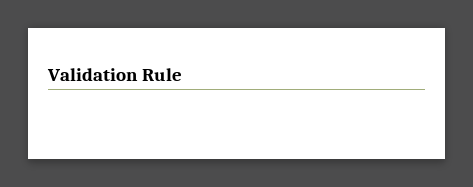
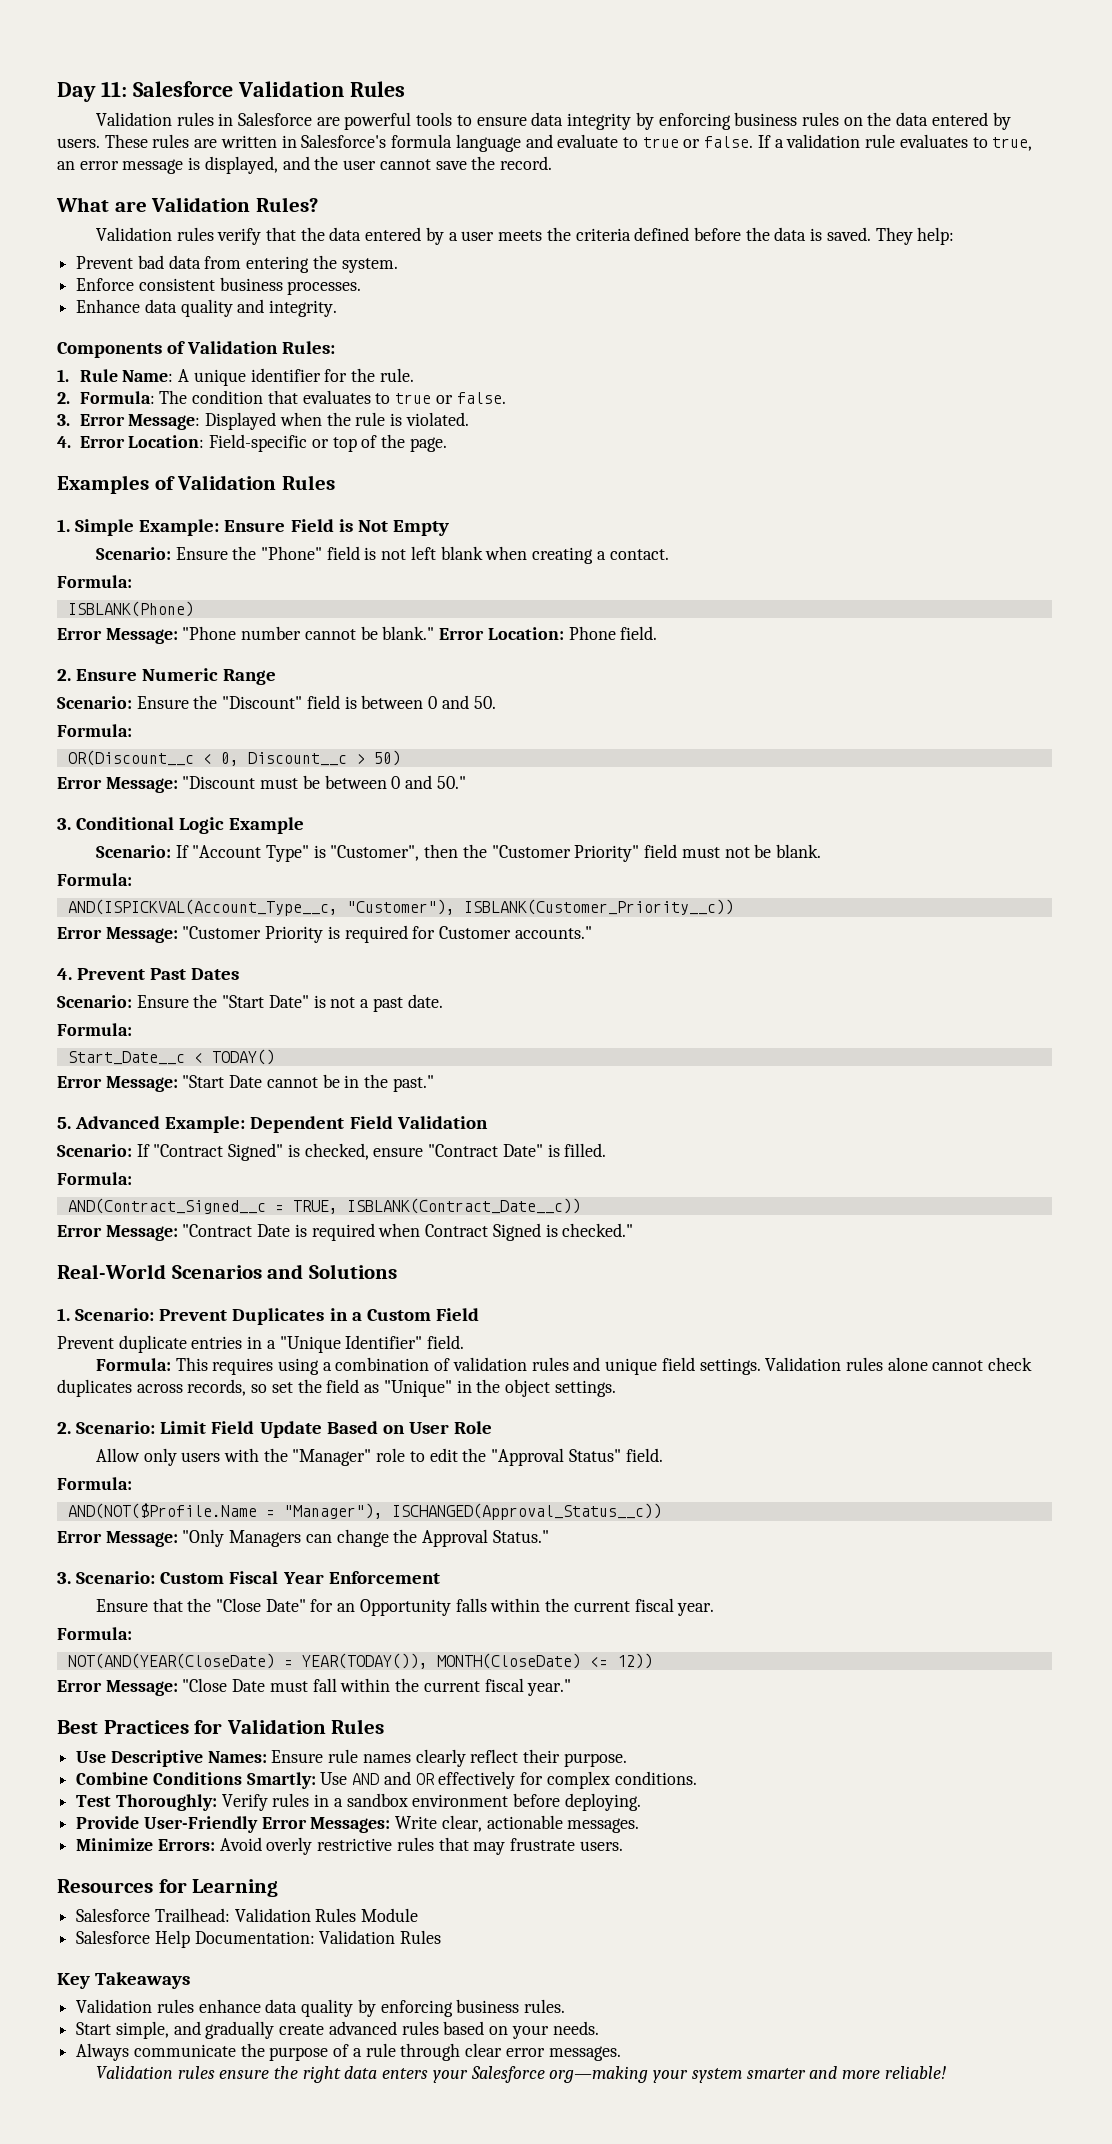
- Validation Rule
+ Day 11: Salesforce Validation Rules
+ Validation rules in Salesforce are powerful tools to ensure data integrity by enforcing business rules on the data entered by users. These rules are written in Salesforce's formula language and evaluate to true or false. If a validation rule evaluates to true, an error message is displayed, and the user cannot save the record.
+ What are Validation Rules?
+ Validation rules verify that the data entered by a user meets the criteria defined before the data is saved. They help:
+ Prevent bad data from entering the system.
+ Enforce consistent business processes.
+ Enhance data quality and integrity.
+ Components of Validation Rules:
+ 1. Rule Name: A unique identifier for the rule.
+ 2. Formula: The condition that evaluates to true or false.
+ 3. Error Message: Displayed when the rule is violated.
+ 4. Error Location: Field-specific or top of the page.
+ Examples of Validation Rules
+ 1. Simple Example: Ensure Field is Not Empty
+ Scenario: Ensure the "Phone" field is not left blank when creating a contact.
+ Formula:
+ ISBLANK(Phone)
+ Error Message: "Phone number cannot be blank." Error Location: Phone field.
+ 2. Ensure Numeric Range
+ Scenario: Ensure the "Discount" field is between 0 and 50.
+ Formula:
+ OR(Discount__c < 0, Discount__c > 50)
+ Error Message: "Discount must be between 0 and 50."
+ 3. Conditional Logic Example
+ Scenario: If "Account Type" is "Customer", then the "Customer Priority" field must not be blank.
+ Formula:
+ AND(ISPICKVAL(Account_Type__c, "Customer"), ISBLANK(Customer_Priority__c))
+ Error Message: "Customer Priority is required for Customer accounts."
+ 4. Prevent Past Dates
+ Scenario: Ensure the "Start Date" is not a past date.
+ Formula:
+ Start_Date__c < TODAY()
+ Error Message: "Start Date cannot be in the past."
+ 5. Advanced Example: Dependent Field Validation
+ Scenario: If "Contract Signed" is checked, ensure "Contract Date" is filled.
+ Formula:
+ AND(Contract_Signed__c = TRUE, ISBLANK(Contract_Date__c))
+ Error Message: "Contract Date is required when Contract Signed is checked."
+ Real-World Scenarios and Solutions
+ 1. Scenario: Prevent Duplicates in a Custom Field
+ Prevent duplicate entries in a "Unique Identifier" field.
+ Formula: This requires using a combination of validation rules and unique field settings. Validation rules alone cannot check duplicates across records, so set the field as "Unique" in the object settings.
+ 2. Scenario: Limit Field Update Based on User Role
+ Allow only users with the "Manager" role to edit the "Approval Status" field.
+ Formula:
+ AND(NOT($Profile.Name = "Manager"), ISCHANGED(Approval_Status__c))
+ Error Message: "Only Managers can change the Approval Status."
+ 3. Scenario: Custom Fiscal Year Enforcement
+ Ensure that the "Close Date" for an Opportunity falls within the current fiscal year.
+ Formula:
+ NOT(AND(YEAR(CloseDate) = YEAR(TODAY()), MONTH(CloseDate) <= 12))
+ Error Message: "Close Date must fall within the current fiscal year."
+ Best Practices for Validation Rules
+ Use Descriptive Names: Ensure rule names clearly reflect their purpose.
+ Combine Conditions Smartly: Use AND and OR effectively for complex conditions.
+ Test Thoroughly: Verify rules in a sandbox environment before deploying.
+ Provide User-Friendly Error Messages: Write clear, actionable messages.
+ Minimize Errors: Avoid overly restrictive rules that may frustrate users.
+ Resources for Learning
+ Salesforce Trailhead: Validation Rules Module
+ Salesforce Help Documentation: Validation Rules
+ Key Takeaways
+ Validation rules enhance data quality by enforcing business rules.
+ Start simple, and gradually create advanced rules based on your needs.
+ Always communicate the purpose of a rule through clear error messages.
+ Validation rules ensure the right data enters your Salesforce org—making your system smarter and more reliable!

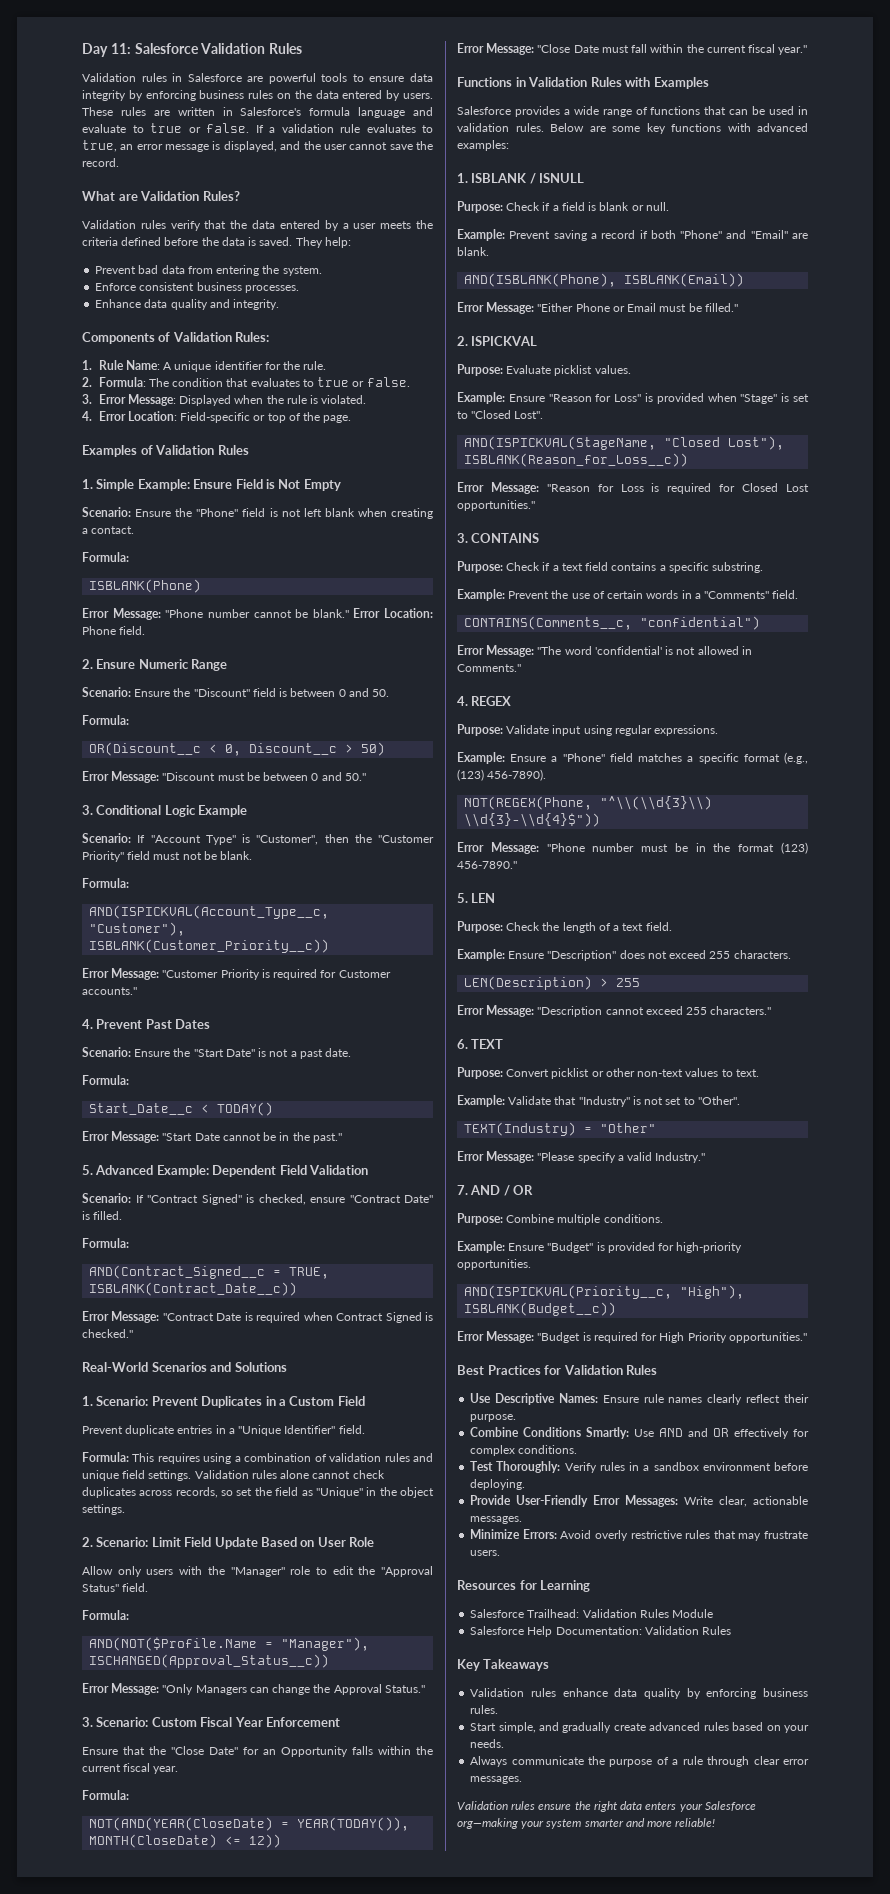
+ Functions in Validation Rules with Examples
+ Salesforce provides a wide range of functions that can be used in validation rules. Below are some key functions with advanced examples:
+ 1. ISBLANK / ISNULL
+ Purpose: Check if a field is blank or null.
+ Example: Prevent saving a record if both "Phone" and "Email" are blank.
+ AND(ISBLANK(Phone), ISBLANK(Email))
+ Error Message: "Either Phone or Email must be filled."
+ 2. ISPICKVAL
+ Purpose: Evaluate picklist values.
+ Example: Ensure "Reason for Loss" is provided when "Stage" is set to "Closed Lost".
+ AND(ISPICKVAL(StageName, "Closed Lost"), ISBLANK(Reason_for_Loss__c))
+ Error Message: "Reason for Loss is required for Closed Lost opportunities."
+ 3. CONTAINS
+ Purpose: Check if a text field contains a specific substring.
+ Example: Prevent the use of certain words in a "Comments" field.
+ CONTAINS(Comments__c, "confidential")
+ Error Message: "The word 'confidential' is not allowed in Comments."
+ 4. REGEX
+ Purpose: Validate input using regular expressions.
+ Example: Ensure a "Phone" field matches a specific format (e.g., (123) 456-7890).
+ NOT(REGEX(Phone, "^\\(\\d{3}\\) \\d{3}-\\d{4}$"))
+ Error Message: "Phone number must be in the format (123) 456-7890."
+ 5. LEN
+ Purpose: Check the length of a text field.
+ Example: Ensure "Description" does not exceed 255 characters.
+ LEN(Description) > 255
+ Error Message: "Description cannot exceed 255 characters."
+ 6. TEXT
+ Purpose: Convert picklist or other non-text values to text.
+ Example: Validate that "Industry" is not set to "Other".
+ TEXT(Industry) = "Other"
+ Error Message: "Please specify a valid Industry."
+ 7. AND / OR
+ Purpose: Combine multiple conditions.
+ Example: Ensure "Budget" is provided for high-priority opportunities.
+ AND(ISPICKVAL(Priority__c, "High"), ISBLANK(Budget__c))
+ Error Message: "Budget is required for High Priority opportunities."

